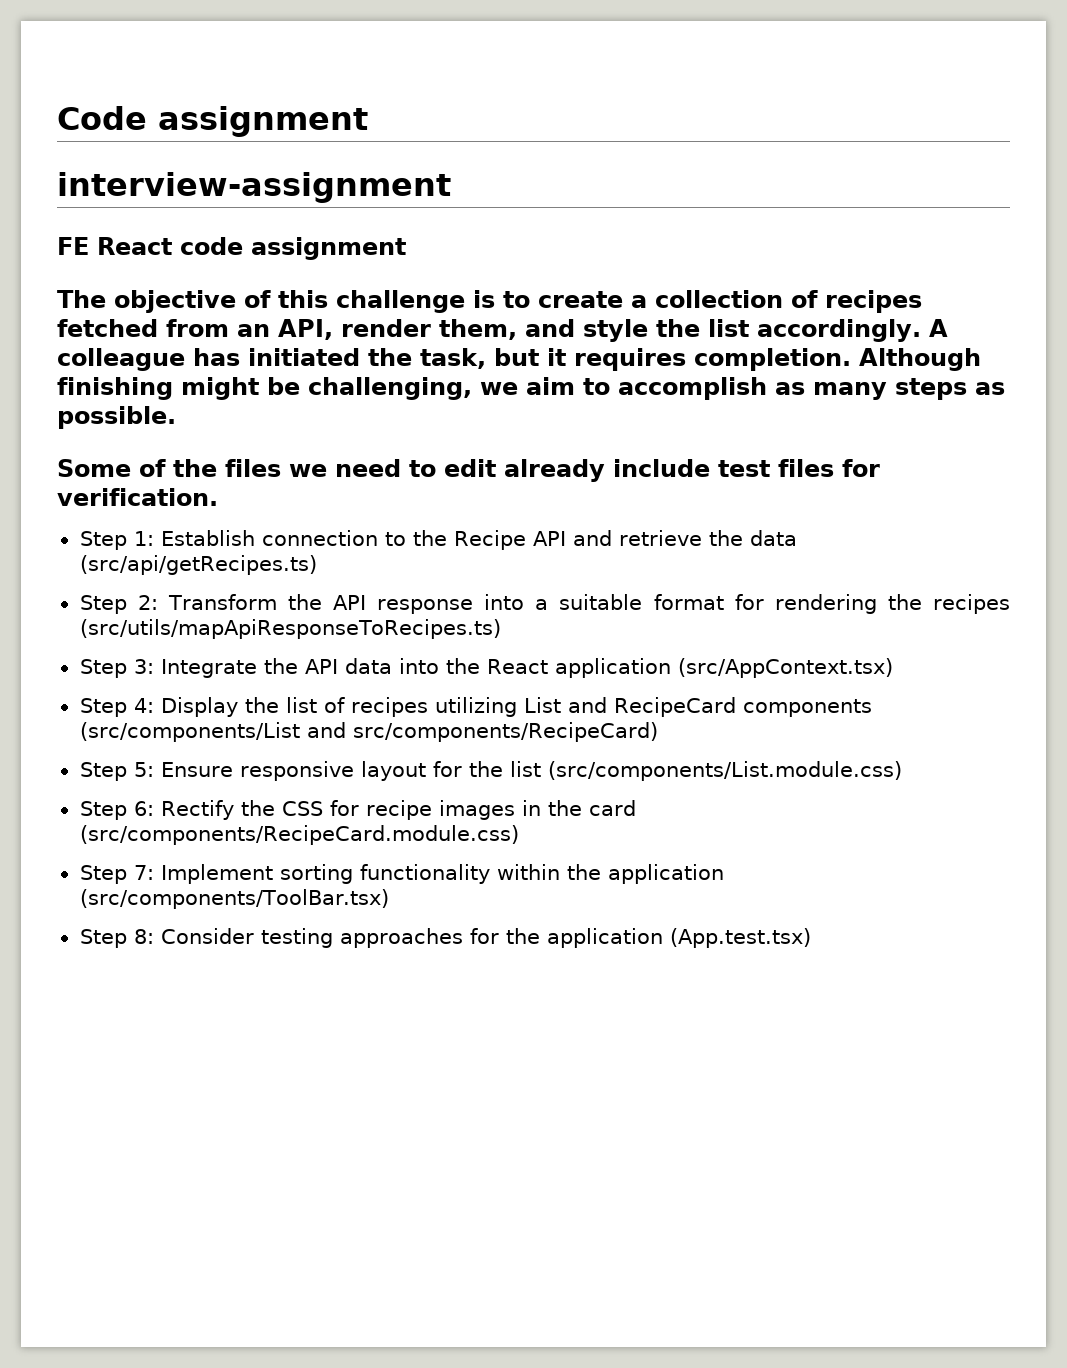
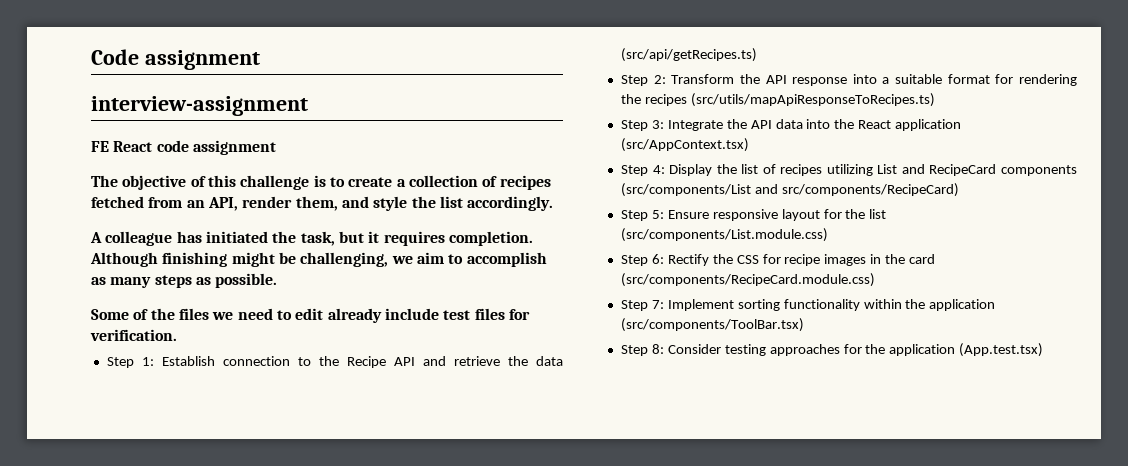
- The objective of this challenge is to create a collection of recipes fetched from an API, render them, and style the list accordingly. A colleague has initiated the task, but it requires completion.
+ The objective of this challenge is to create a collection of recipes fetched from an API, render them, and style the list accordingly.
+ A colleague has initiated the task, but it requires completion.

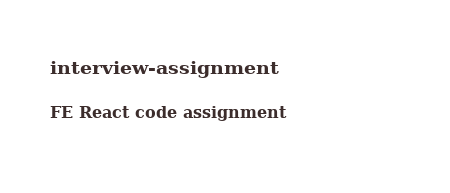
- Code assignment
- The objective of this challenge is to create a collection of recipes fetched from an API, render them, and style the list accordingly.
- A colleague has initiated the task, but it requires completion. Although finishing might be challenging, we aim to accomplish as many steps as possible.
- Some of the files we need to edit already include test files for verification.
- Step 1: Establish connection to the Recipe API and retrieve the data (src/api/getRecipes.ts)
- Step 2: Transform the API response into a suitable format for rendering the recipes (src/utils/mapApiResponseToRecipes.ts)
- Step 3: Integrate the API data into the React application (src/AppContext.tsx)
- Step 4: Display the list of recipes utilizing List and RecipeCard components (src/components/List and src/components/RecipeCard)
- Step 5: Ensure responsive layout for the list (src/components/List.module.css)
- Step 6: Rectify the CSS for recipe images in the card (src/components/RecipeCard.module.css)
- Step 7: Implement sorting functionality within the application (src/components/ToolBar.tsx)
- Step 8: Consider testing approaches for the application (App.test.tsx)

